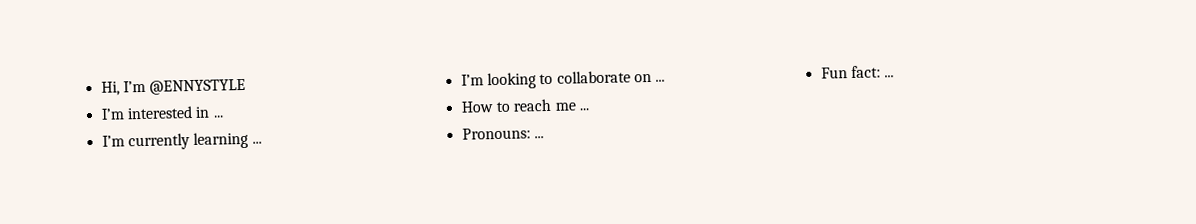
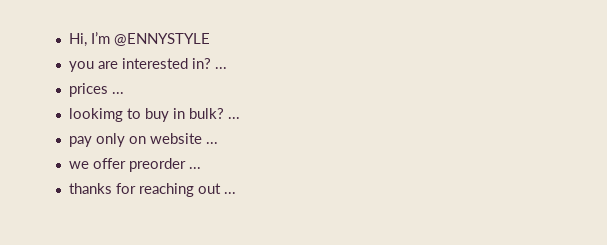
- I’m interested in ...
- I’m currently learning ...
- I’m looking to collaborate on ...
- How to reach me ...
- Pronouns: ...
- Fun fact: ...
+ you are interested in? ...
+ prices ...
+ lookimg to buy in bulk? ...
+ pay only on website ...
+ we offer preorder ...
+ thanks for reaching out ...

